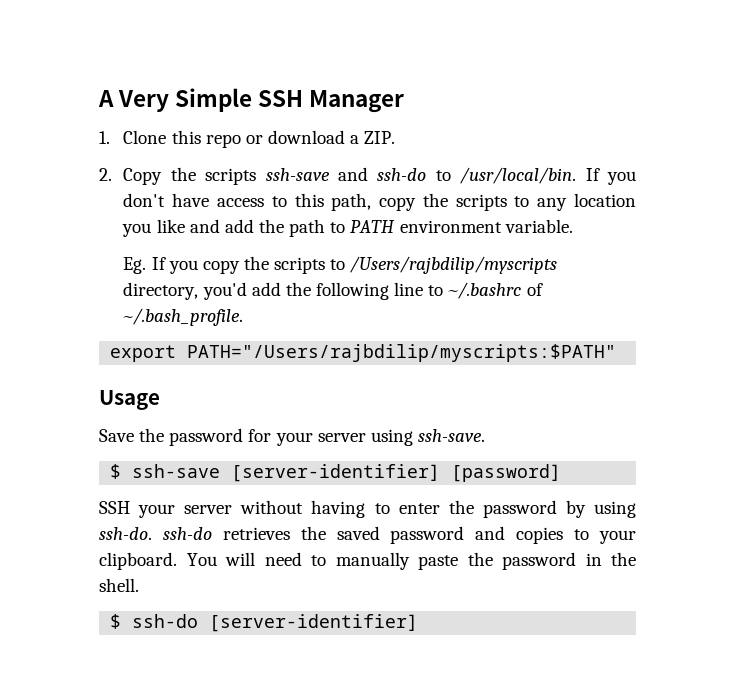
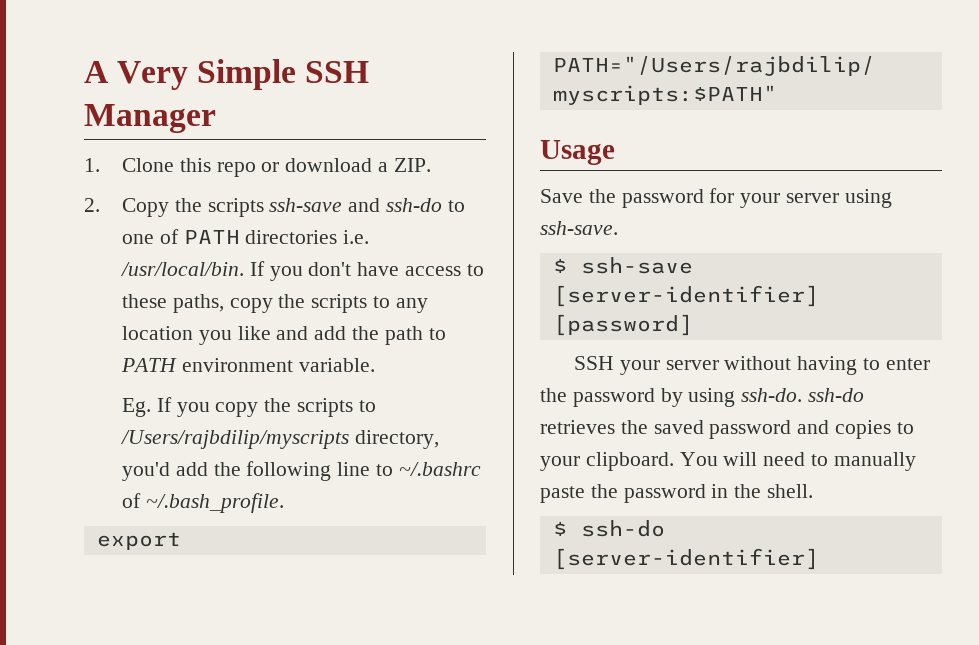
- 2. Copy the scripts ssh-save and ssh-do to /usr/local/bin.
+ 2. Copy the scripts ssh-save and ssh-do to one of PATH directories i.e. /usr/local/bin.
- If you don't have access to this path, copy the scripts to any location you like and add the path to PATH environment variable.
+ If you don't have access to these paths, copy the scripts to any location you like and add the path to PATH environment variable.

